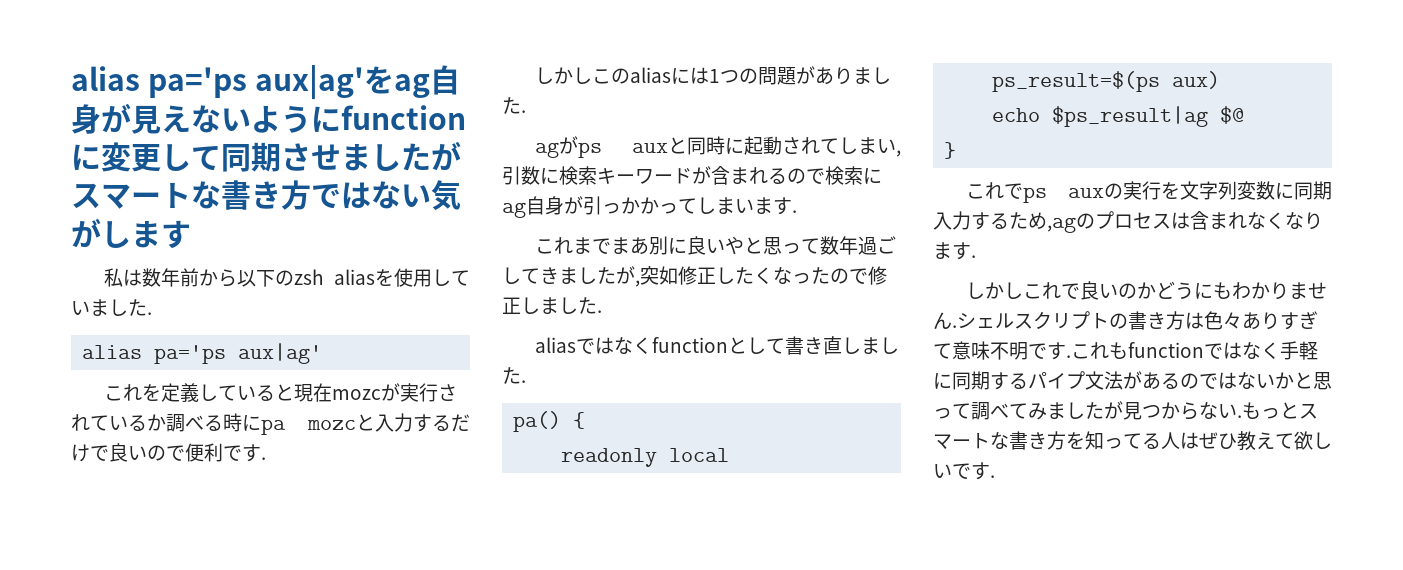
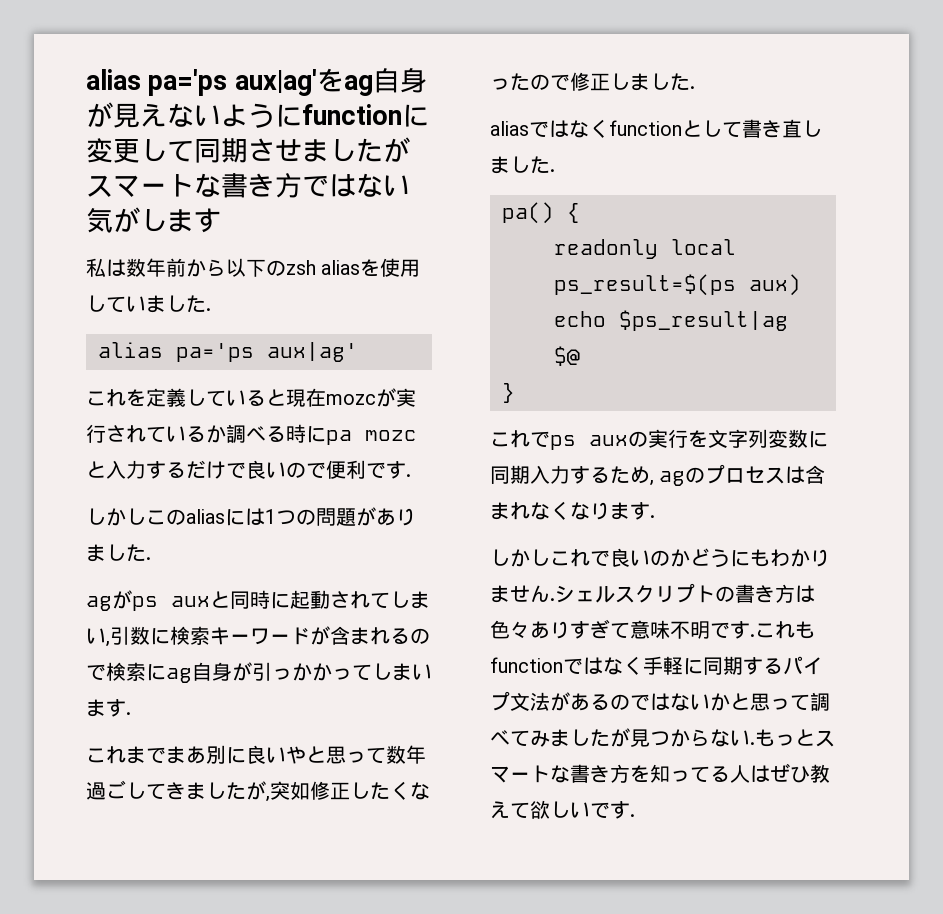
- これでps auxの実行を文字列変数に同期入力するため,agのプロセスは含まれなくなります.
+ これでps auxの実行を文字列変数に同期入力するため, agのプロセスは含まれなくなります.

